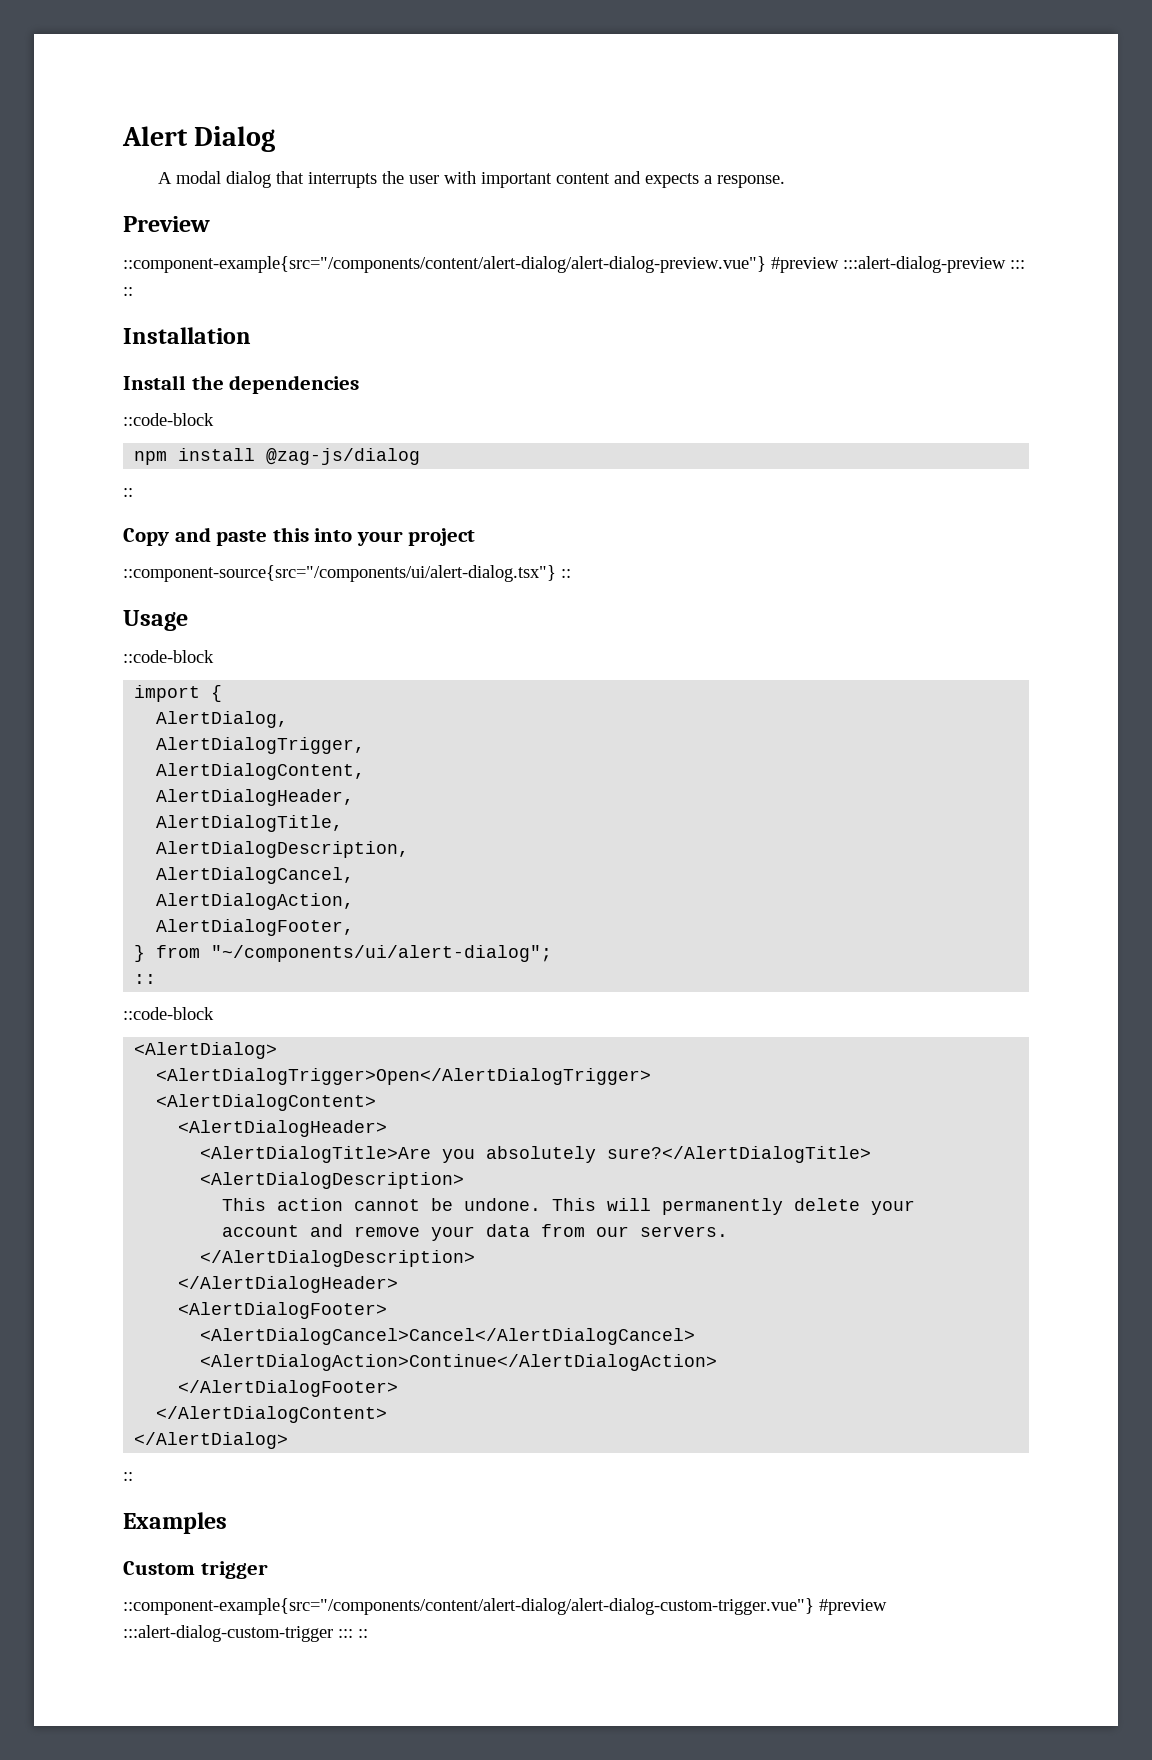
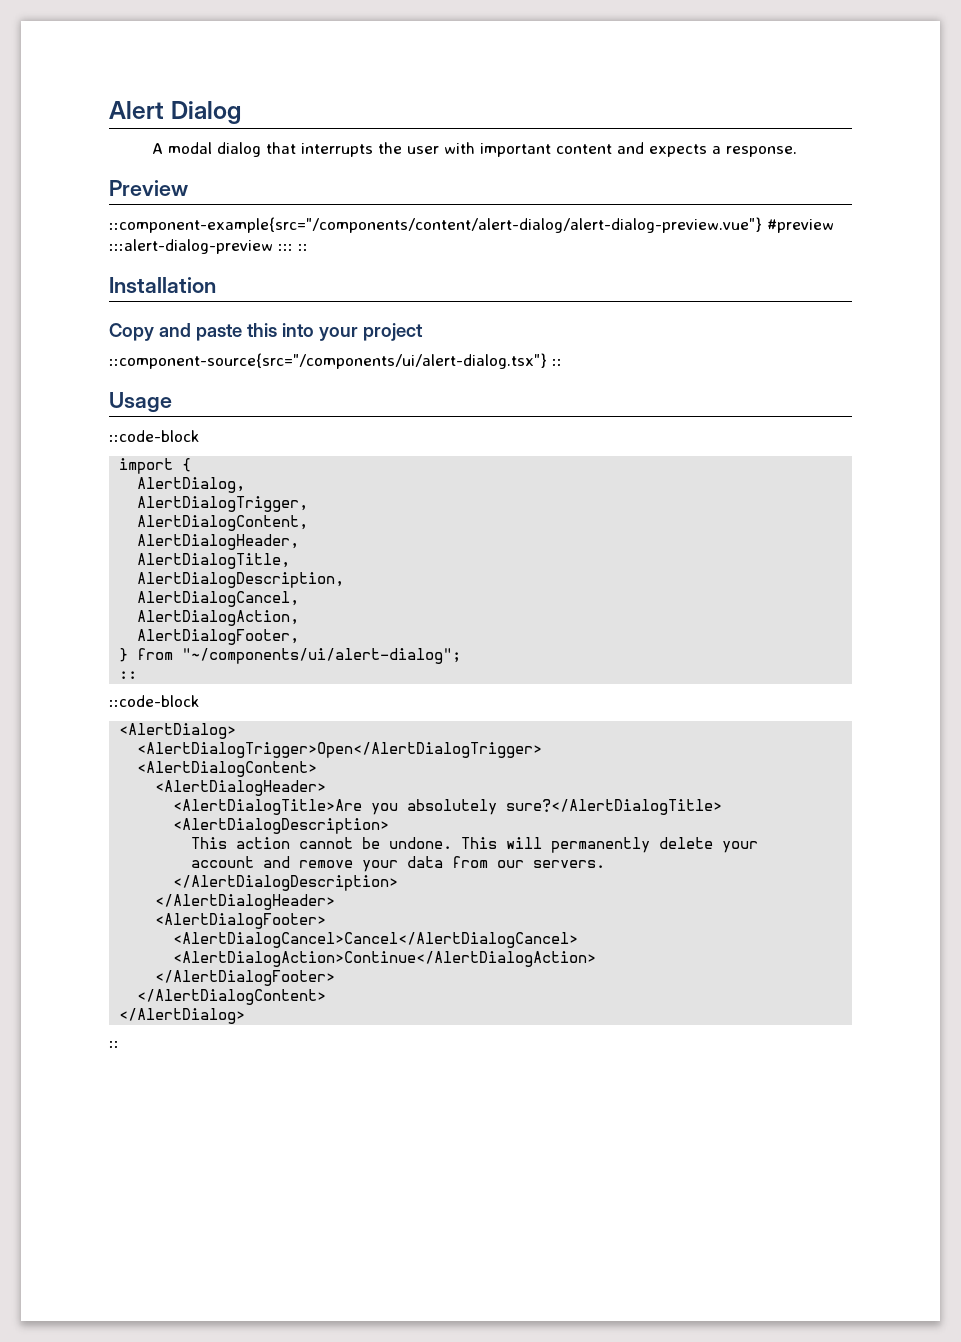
- Install the dependencies
- ::code-block
- npm install @zag-js/dialog
- ::
- Examples
- Custom trigger
- ::component-example{src="/components/content/alert-dialog/alert-dialog-custom-trigger.vue"} #preview :::alert-dialog-custom-trigger ::: ::

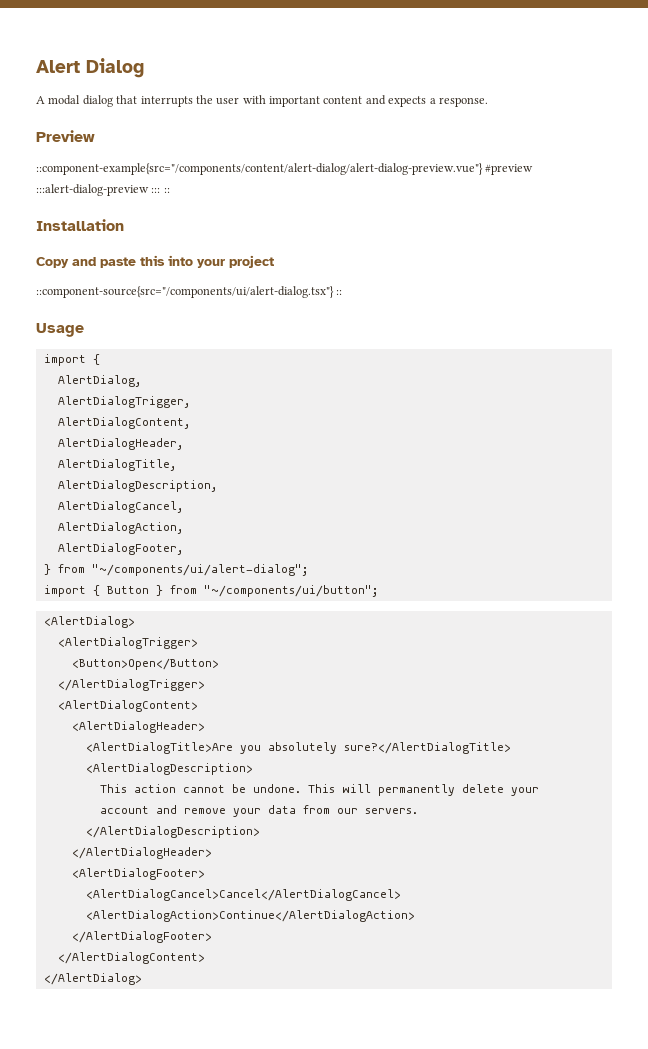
  Usage
- ::code-block
  } from "~/components/ui/alert-dialog";
- ::
- ::code-block
+ import { Button } from "~/components/ui/button";
  <AlertDialog>
- <AlertDialogTrigger>Open</AlertDialogTrigger>
+ <AlertDialogTrigger>
+ <Button>Open</Button>
+ </AlertDialogTrigger>
  </AlertDialog>
- ::

